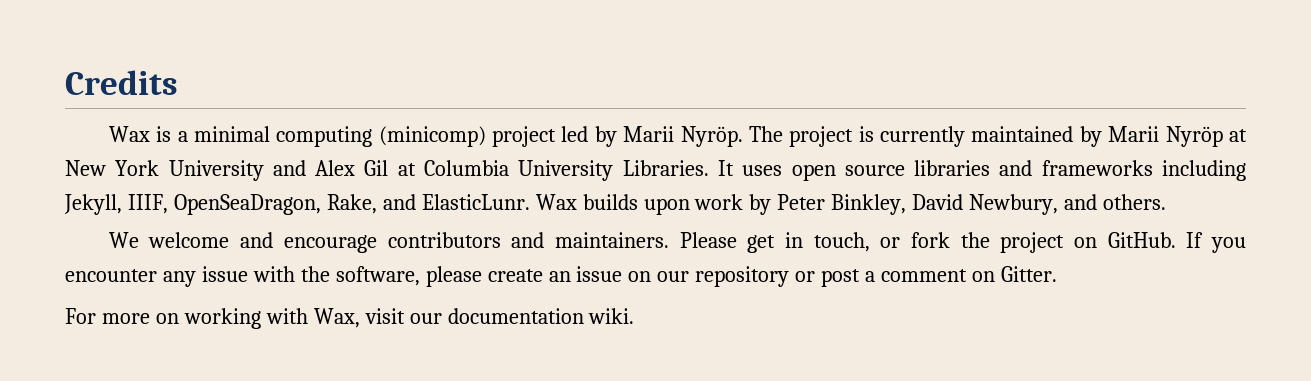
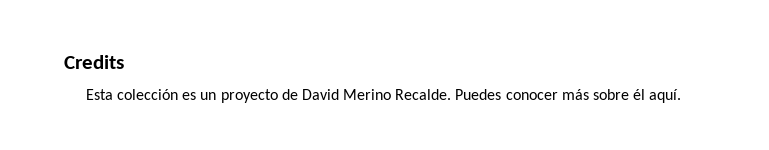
- Wax is a minimal computing (minicomp) project led by Marii Nyröp. The project is currently maintained by Marii Nyröp at New York University and Alex Gil at Columbia University Libraries. It uses open source libraries and frameworks including Jekyll, IIIF, OpenSeaDragon, Rake, and ElasticLunr. Wax builds upon work by Peter Binkley, David Newbury, and others.
- We welcome and encourage contributors and maintainers. Please get in touch, or fork the project on GitHub. If you encounter any issue with the software, please create an issue on our repository or post a comment on Gitter.
- For more on working with Wax, visit our documentation wiki.
+ Esta colección es un proyecto de David Merino Recalde. Puedes conocer más sobre él aquí.

